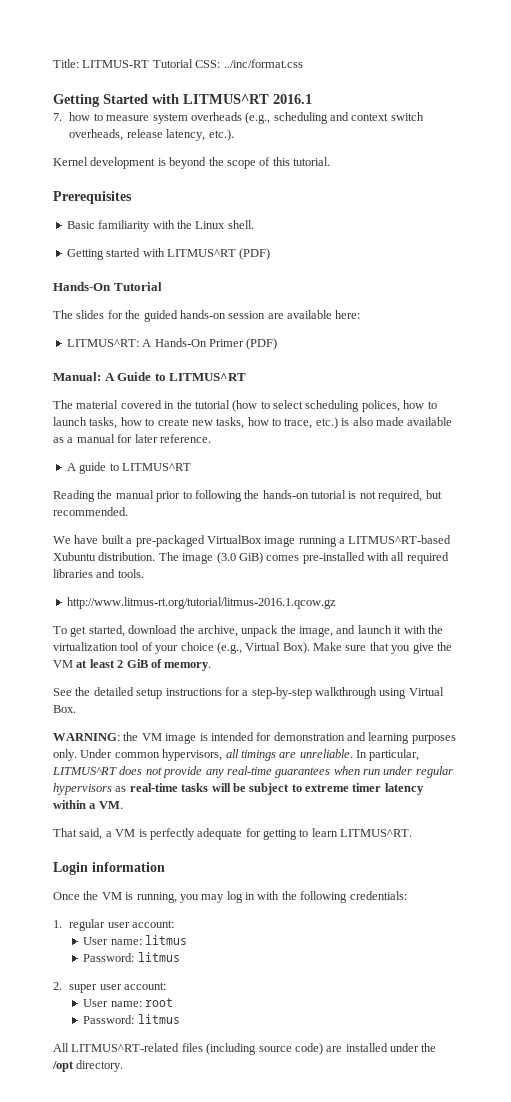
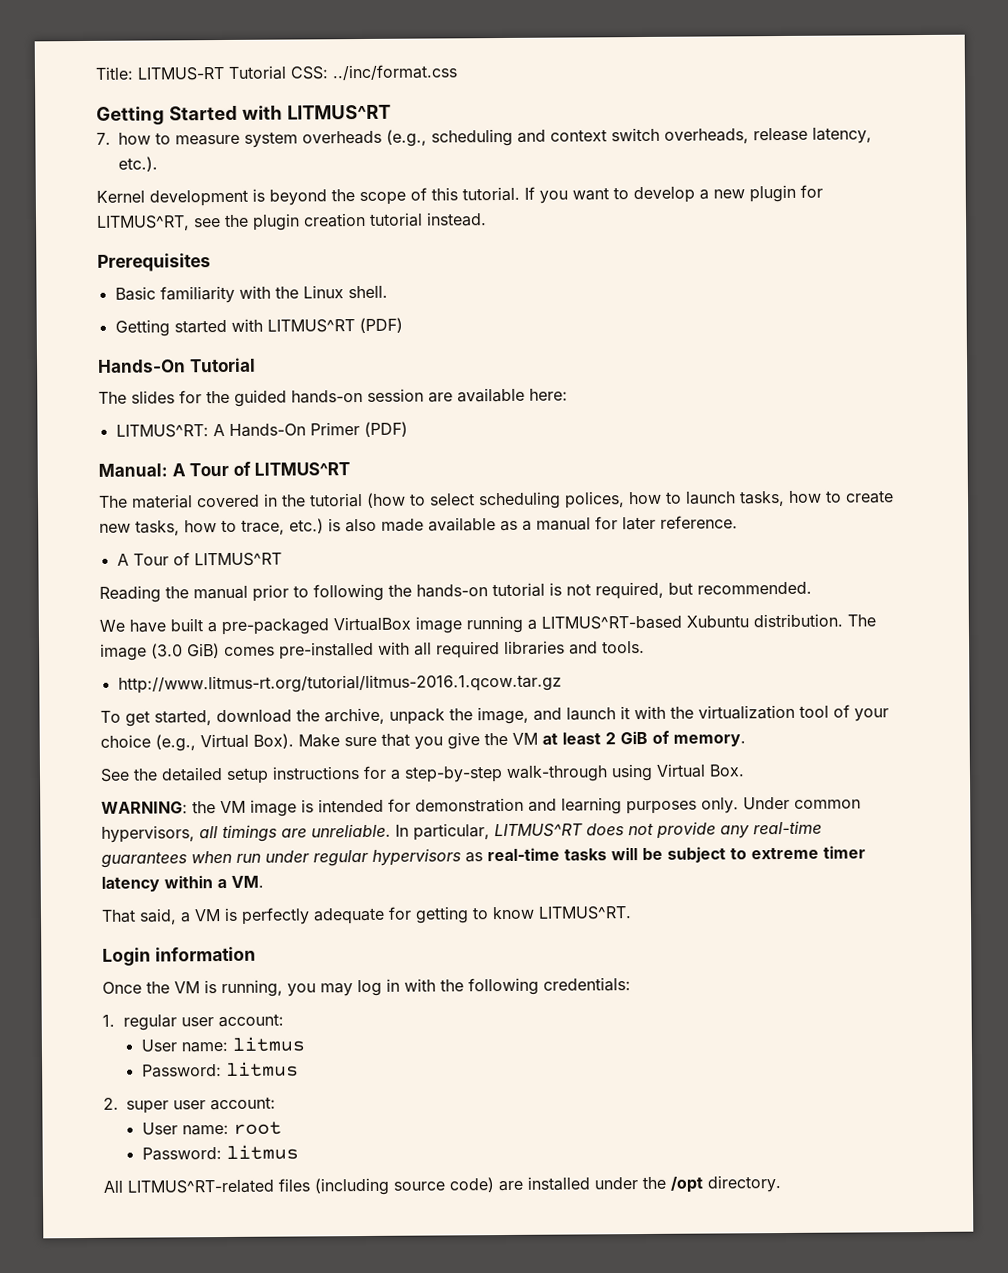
- Getting Started with LITMUS^RT 2016.1
+ Getting Started with LITMUS^RT
+ If you want to develop a new plugin for LITMUS^RT, see the plugin creation tutorial instead.
- Manual: A Guide to LITMUS^RT
+ Manual: A Tour of LITMUS^RT
  The material covered in the tutorial (how to select scheduling polices, how to launch tasks, how to create new tasks, how to trace, etc.) is also made available as a manual for later reference.
- A guide to LITMUS^RT
+ A Tour of LITMUS^RT
- http://www.litmus-rt.org/tutorial/litmus-2016.1.qcow.gz
+ http://www.litmus-rt.org/tutorial/litmus-2016.1.qcow.tar.gz
- See the detailed setup instructions for a step-by-step walkthrough using Virtual Box.
+ See the detailed setup instructions for a step-by-step walk-through using Virtual Box.
- That said, a VM is perfectly adequate for getting to learn LITMUS^RT.
+ That said, a VM is perfectly adequate for getting to know LITMUS^RT.

